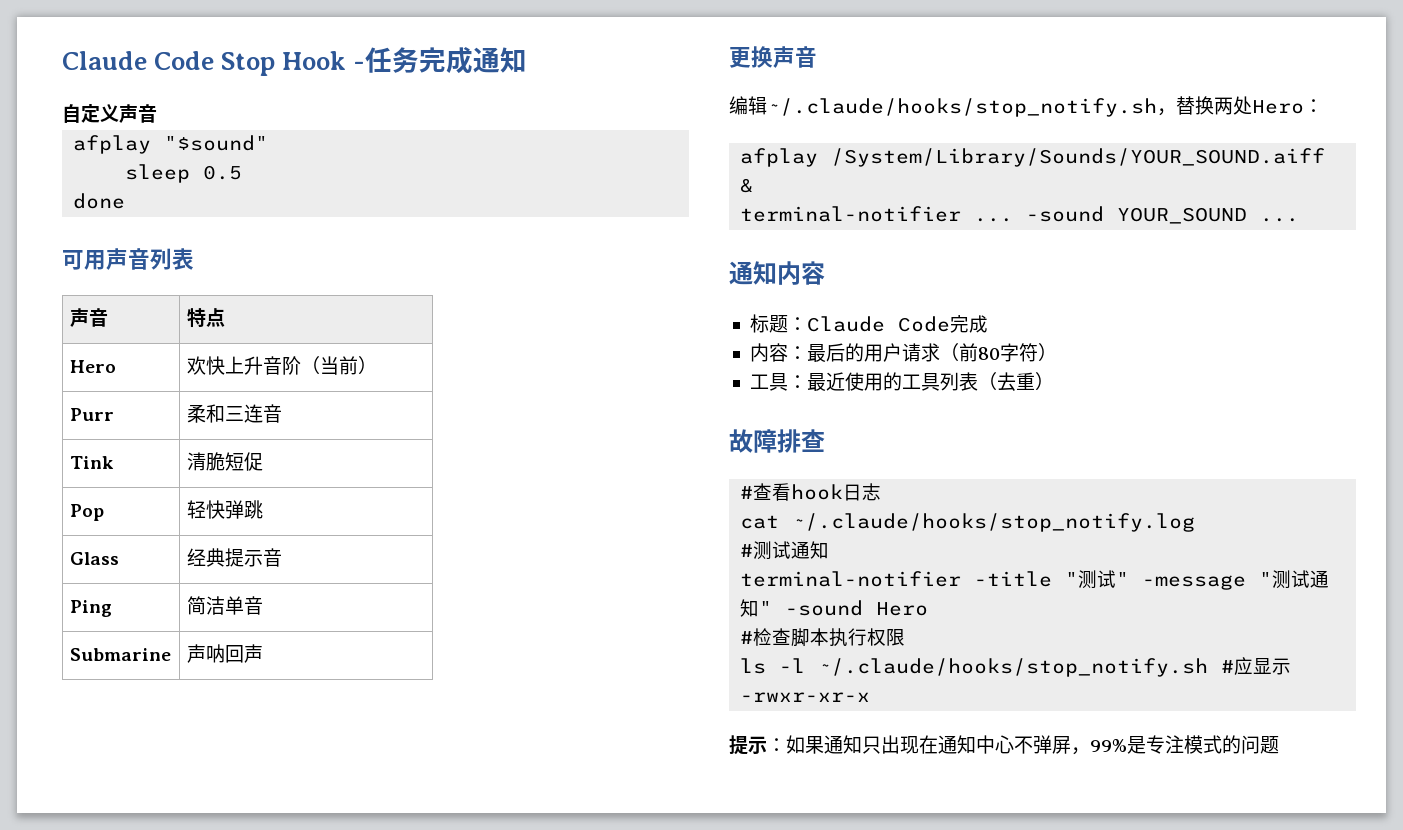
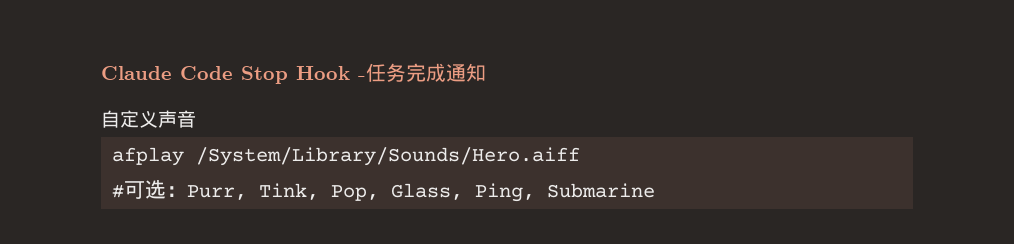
- afplay "$sound"
- sleep 0.5
- done
- 可用声音列表
- 声音 | 特点
- Hero | 欢快上升音阶（当前）
- Purr | 柔和三连音
- Tink | 清脆短促
- Pop | 轻快弹跳
- Glass | 经典提示音
- Ping | 简洁单音
- Submarine | 声呐回声
- 更换声音
- 编辑~/.claude/hooks/stop_notify.sh，替换两处Hero：
- afplay /System/Library/Sounds/YOUR_SOUND.aiff &
- terminal-notifier ... -sound YOUR_SOUND ...
- 通知内容
- 标题：Claude Code完成
- 内容：最后的用户请求（前80字符）
- 工具：最近使用的工具列表（去重）
- 故障排查
- #查看hook日志
- cat ~/.claude/hooks/stop_notify.log
- #测试通知
- terminal-notifier -title "测试" -message "测试通知" -sound Hero
- #检查脚本执行权限
- ls -l ~/.claude/hooks/stop_notify.sh #应显示-rwxr-xr-x
- 提示：如果通知只出现在通知中心不弹屏，99%是专注模式的问题
+ afplay /System/Library/Sounds/Hero.aiff
+ #可选：Purr, Tink, Pop, Glass, Ping, Submarine

